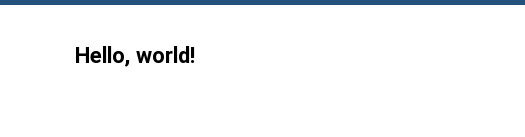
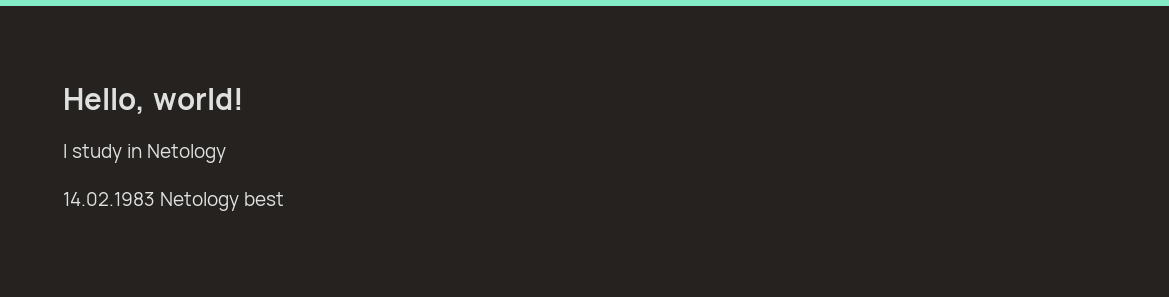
+ I study in Netology
+ 14.02.1983 Netology best

